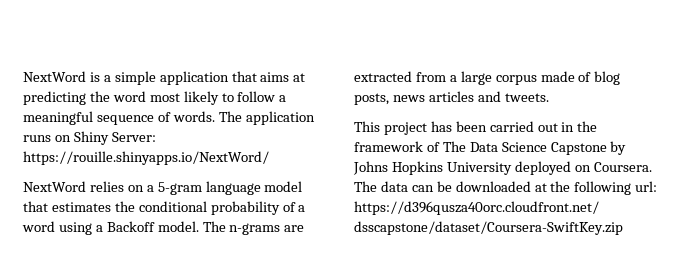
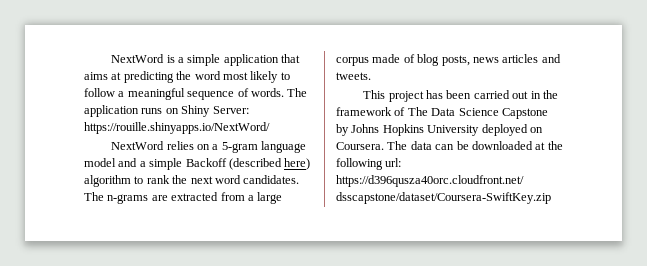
- NextWord relies on a 5-gram language model that estimates the conditional probability of a word using a Backoff model.
+ NextWord relies on a 5-gram language model and a simple Backoff (described here) algorithm to rank the next word candidates.

